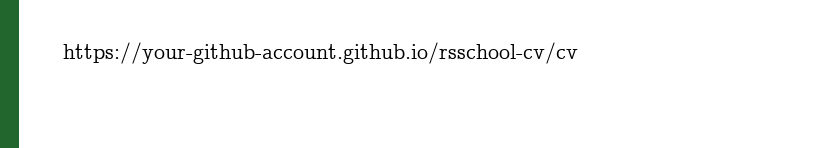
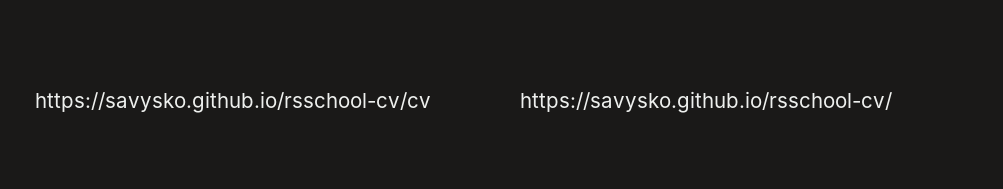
- https://your-github-account.github.io/rsschool-cv/cv
+ https://savysko.github.io/rsschool-cv/cv https://savysko.github.io/rsschool-cv/

